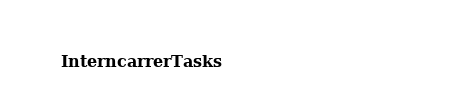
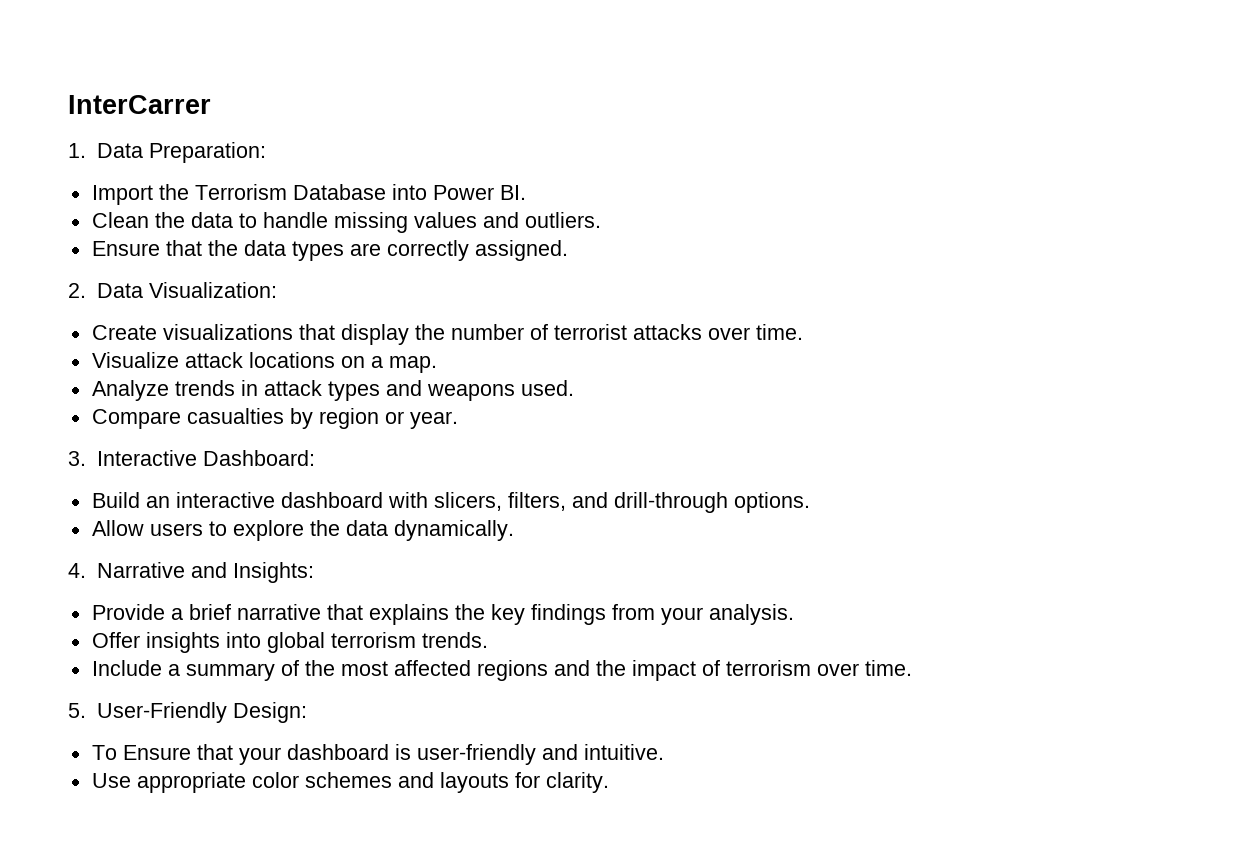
- InterncarrerTasks
+ InterCarrer
+ 1. Data Preparation:
+ Import the Terrorism Database into Power BI.
+ Clean the data to handle missing values and outliers.
+ Ensure that the data types are correctly assigned.
+ 2. Data Visualization:
+ Create visualizations that display the number of terrorist attacks over time.
+ Visualize attack locations on a map.
+ Analyze trends in attack types and weapons used.
+ Compare casualties by region or year.
+ 3. Interactive Dashboard:
+ Build an interactive dashboard with slicers, filters, and drill-through options.
+ Allow users to explore the data dynamically.
+ 4. Narrative and Insights:
+ Provide a brief narrative that explains the key findings from your analysis.
+ Offer insights into global terrorism trends.
+ Include a summary of the most affected regions and the impact of terrorism over time.
+ 5. User-Friendly Design:
+ To Ensure that your dashboard is user-friendly and intuitive.
+ Use appropriate color schemes and layouts for clarity.

